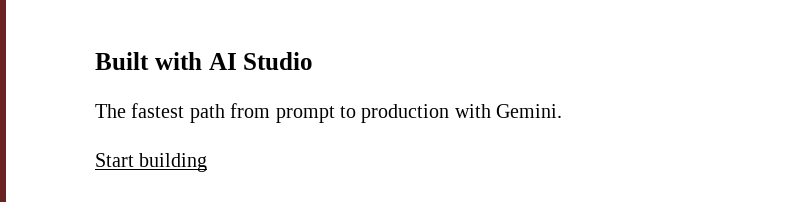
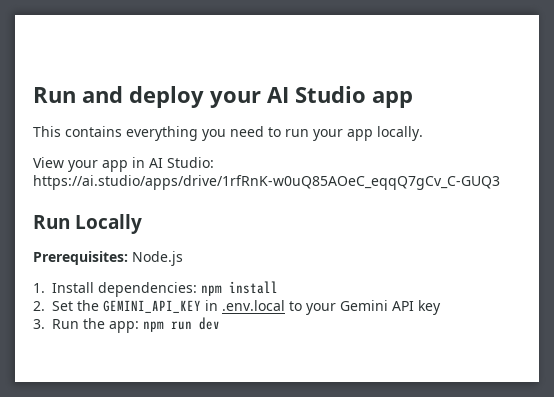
- Built with AI Studio
- The fastest path from prompt to production with Gemini.
- Start building
+ Run and deploy your AI Studio app
+ This contains everything you need to run your app locally.
+ View your app in AI Studio: https://ai.studio/apps/drive/1rfRnK-w0uQ85AOeC_eqqQ7gCv_C-GUQ3
+ Run Locally
+ Prerequisites: Node.js
+ 1. Install dependencies: npm install
+ 2. Set the GEMINI_API_KEY in .env.local to your Gemini API key
+ 3. Run the app: npm run dev

